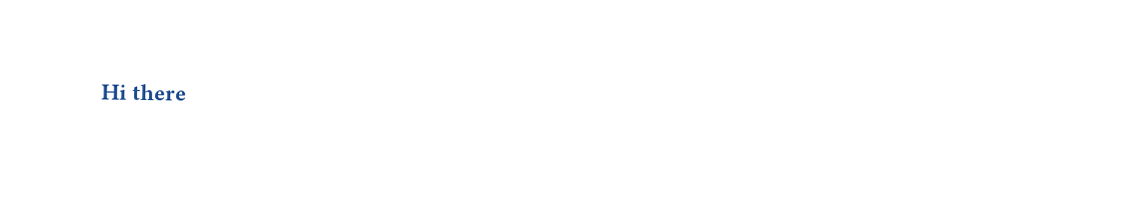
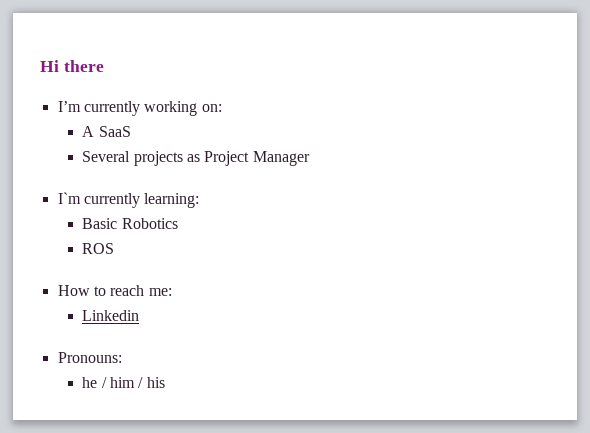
+ I’m currently working on:
+ A SaaS
+ Several projects as Project Manager
+ I`m currently learning:
+ Basic Robotics
+ ROS
+ How to reach me:
+ Linkedin
+ Pronouns:
+ he / him / his

